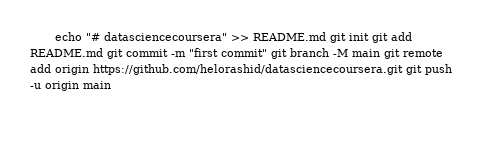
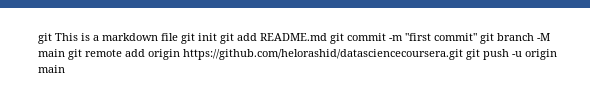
- echo "# datasciencecoursera" >> README.md git init git add README.md git commit -m "first commit" git branch -M main git remote add origin https://github.com/helorashid/datasciencecoursera.git git push -u origin main
+ git This is a markdown file git init git add README.md git commit -m "first commit" git branch -M main git remote add origin https://github.com/helorashid/datasciencecoursera.git git push -u origin main

